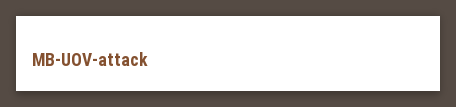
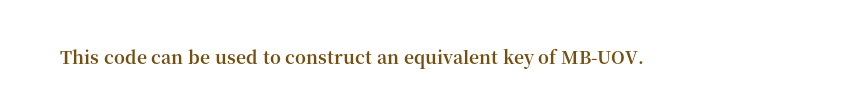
- MB-UOV-attack
+ This code can be used to construct an equivalent key of MB-UOV.

